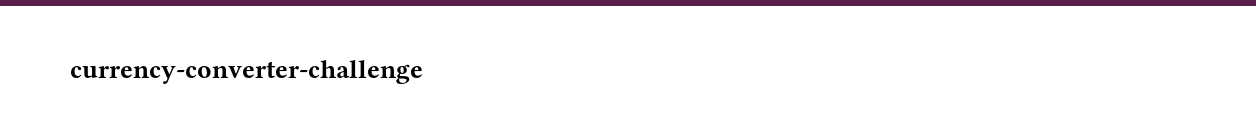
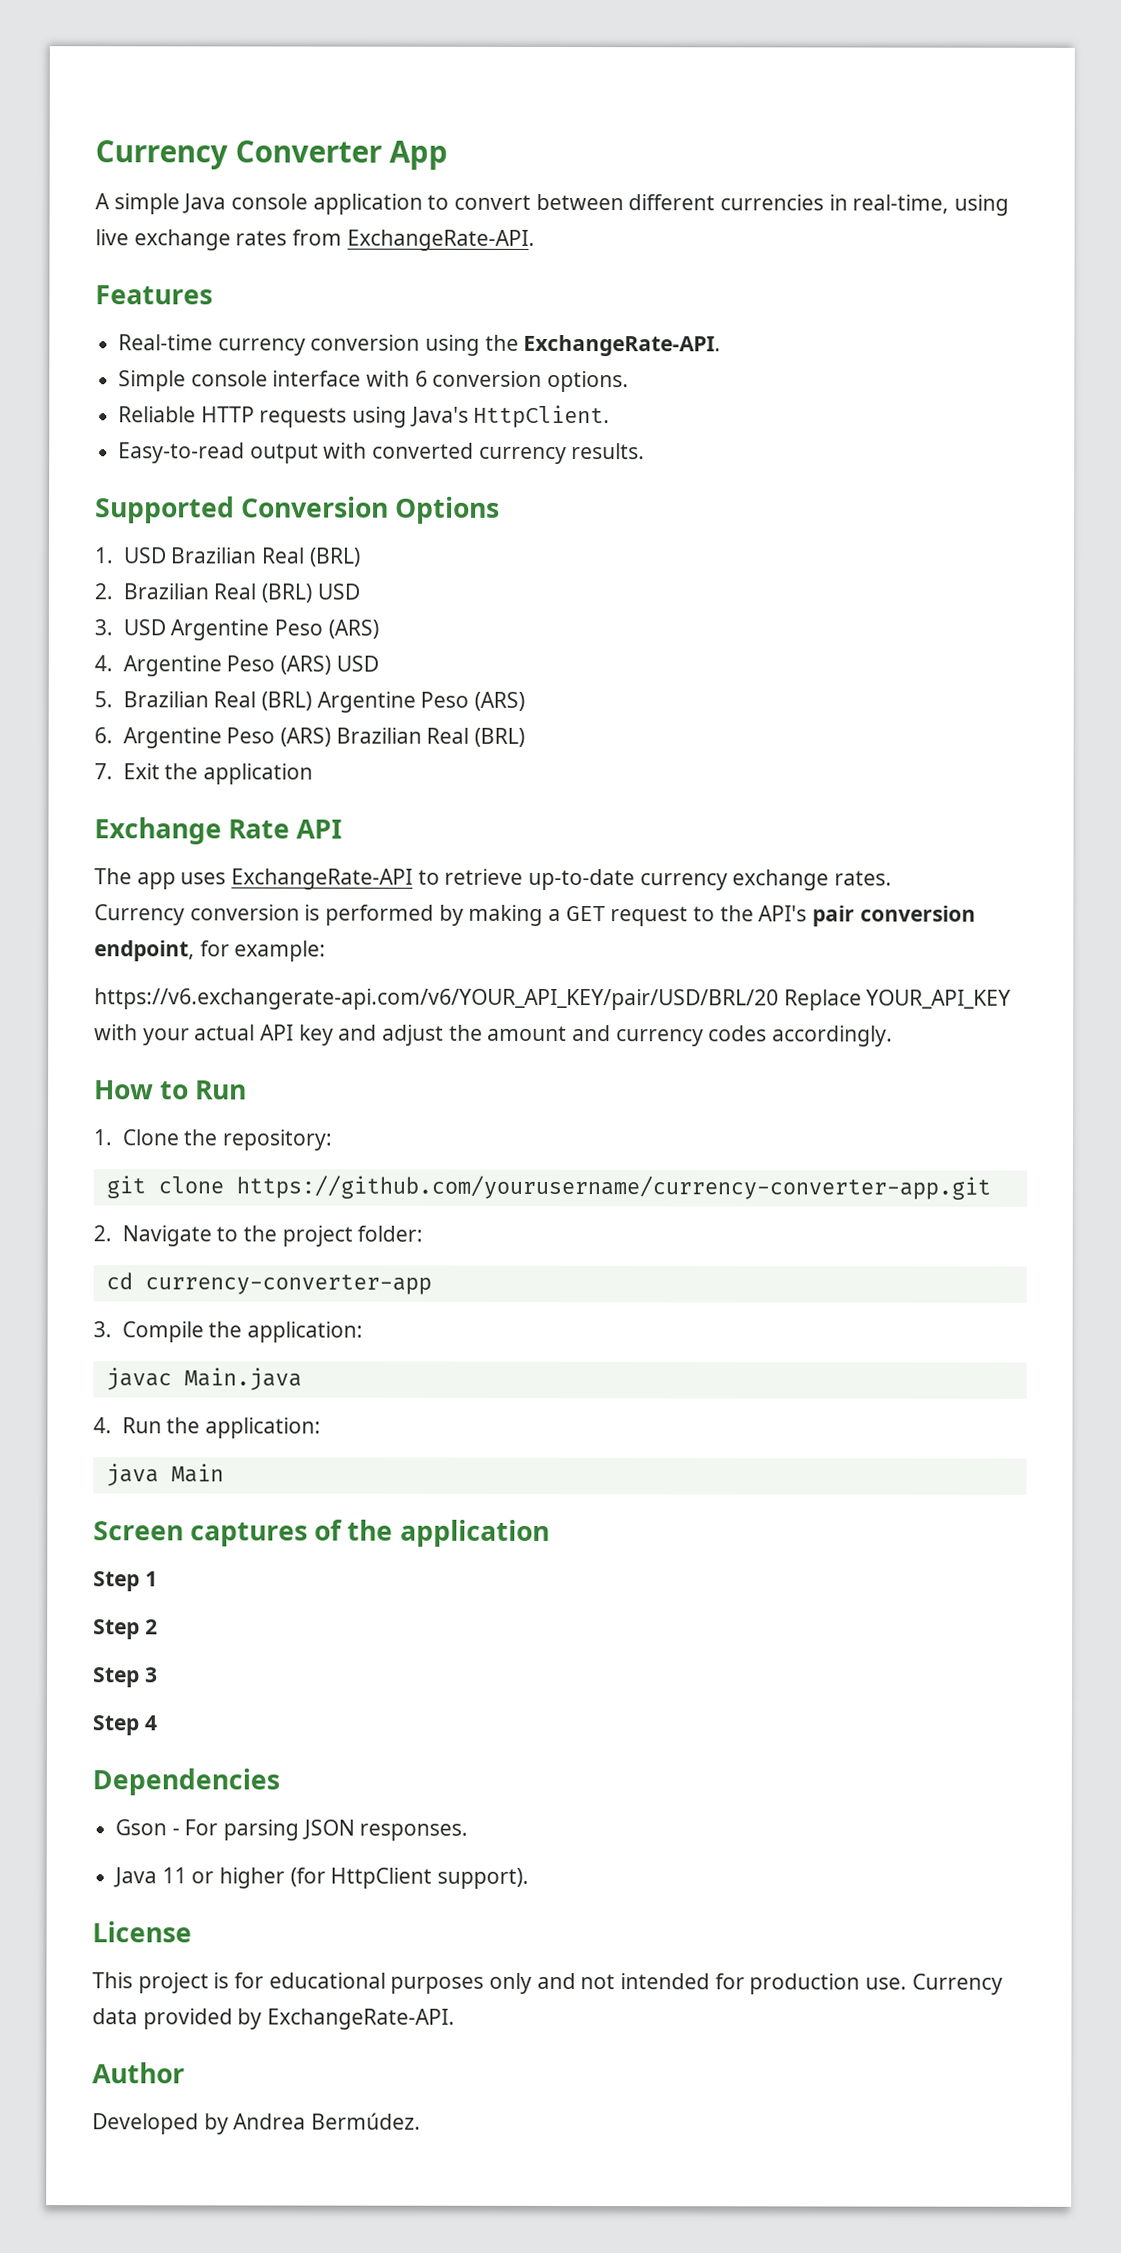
- currency-converter-challenge
+ Currency Converter App
+ A simple Java console application to convert between different currencies in real-time, using live exchange rates from ExchangeRate-API.
+ Features
+ Real-time currency conversion using the ExchangeRate-API.
+ Simple console interface with 6 conversion options.
+ Reliable HTTP requests using Java's HttpClient.
+ Easy-to-read output with converted currency results.
+ Supported Conversion Options
+ 1. USD Brazilian Real (BRL)
+ 2. Brazilian Real (BRL) USD
+ 3. USD Argentine Peso (ARS)
+ 4. Argentine Peso (ARS) USD
+ 5. Brazilian Real (BRL) Argentine Peso (ARS)
+ 6. Argentine Peso (ARS) Brazilian Real (BRL)
+ 7. Exit the application
+ Exchange Rate API
+ The app uses ExchangeRate-API to retrieve up-to-date currency exchange rates.
+ Currency conversion is performed by making a GET request to the API's pair conversion endpoint, for example:
+ https://v6.exchangerate-api.com/v6/YOUR_API_KEY/pair/USD/BRL/20 Replace YOUR_API_KEY with your actual API key and adjust the amount and currency codes accordingly.
+ How to Run
+ 1. Clone the repository:
+ git clone https://github.com/yourusername/currency-converter-app.git
+ 2. Navigate to the project folder:
+ cd currency-converter-app
+ 3. Compile the application:
+ javac Main.java
+ 4. Run the application:
+ java Main
+ Screen captures of the application
+ Step 1
+ Step 2
+ Step 3
+ Step 4
+ Dependencies
+ Gson - For parsing JSON responses.
+ Java 11 or higher (for HttpClient support).
+ License
+ This project is for educational purposes only and not intended for production use. Currency data provided by ExchangeRate-API.
+ Author
+ Developed by Andrea Bermúdez.

